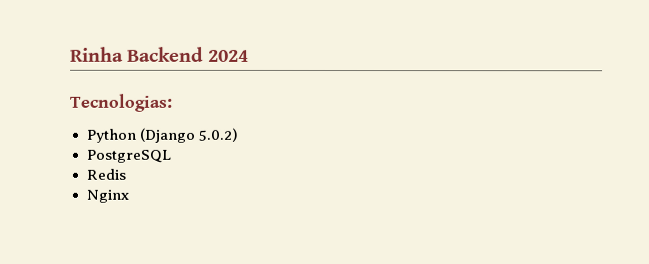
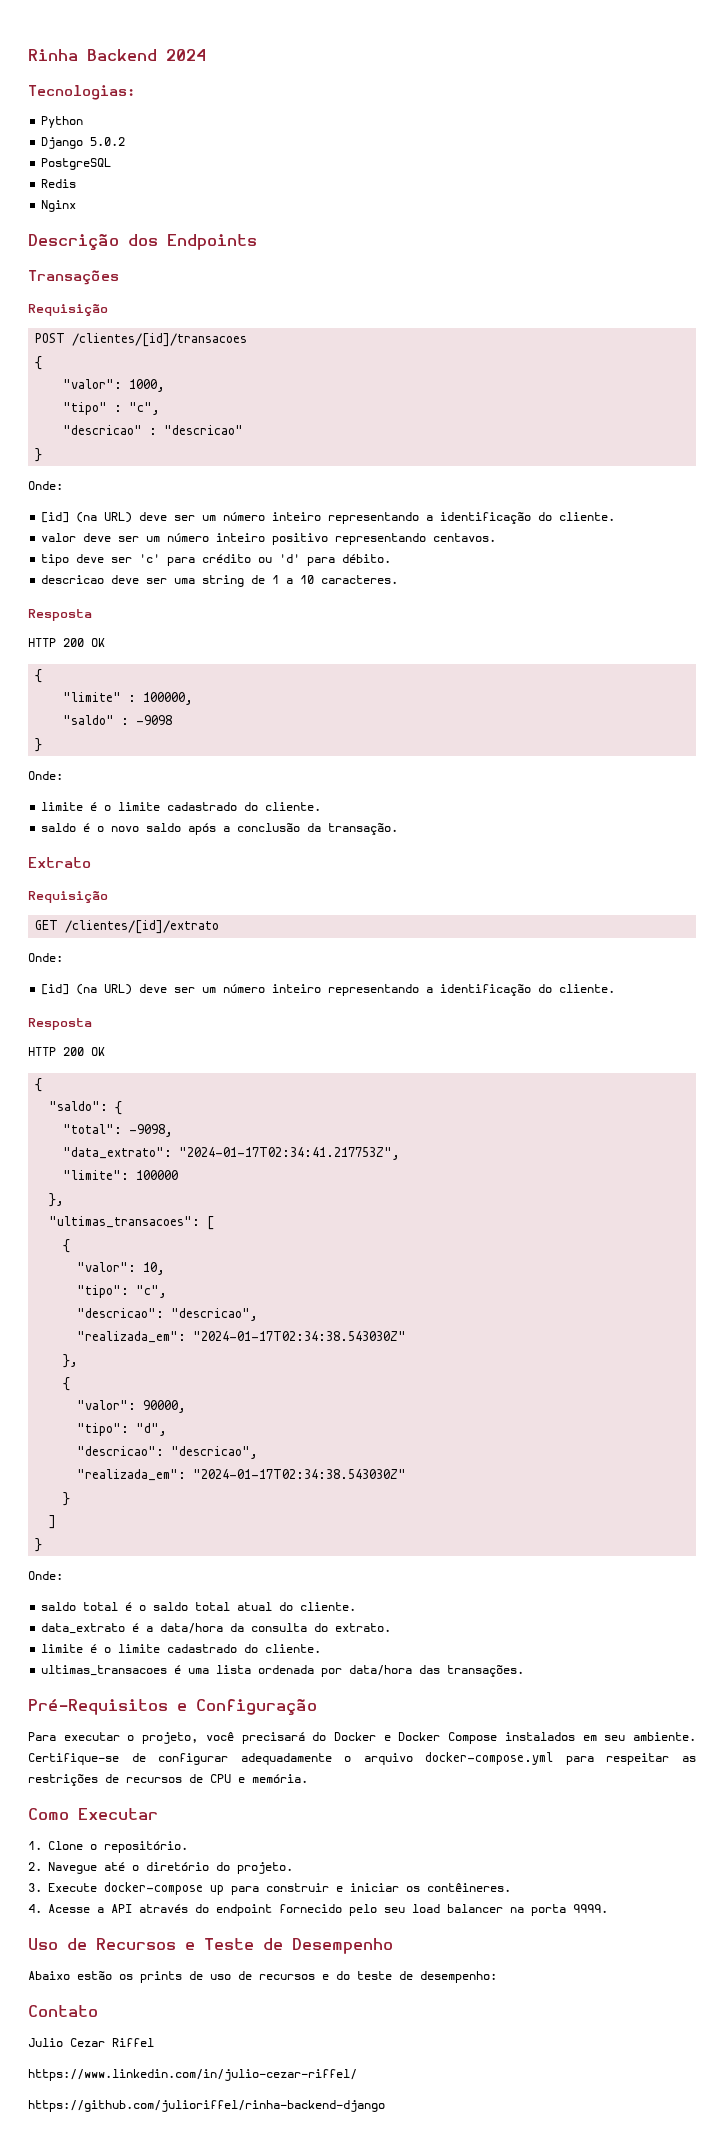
- Python (Django 5.0.2)
+ Python
+ Django 5.0.2
+ Descrição dos Endpoints
+ Transações
+ Requisição
+ POST /clientes/[id]/transacoes
+ {
+ "valor": 1000,
+ "tipo" : "c",
+ "descricao" : "descricao"
+ }
+ Onde:
+ [id] (na URL) deve ser um número inteiro representando a identificação do cliente.
+ valor deve ser um número inteiro positivo representando centavos.
+ tipo deve ser 'c' para crédito ou 'd' para débito.
+ descricao deve ser uma string de 1 a 10 caracteres.
+ Resposta
+ HTTP 200 OK
+ {
+ "limite" : 100000,
+ "saldo" : -9098
+ }
+ Onde:
+ limite é o limite cadastrado do cliente.
+ saldo é o novo saldo após a conclusão da transação.
+ Extrato
+ Requisição
+ GET /clientes/[id]/extrato
+ Onde:
+ [id] (na URL) deve ser um número inteiro representando a identificação do cliente.
+ Resposta
+ HTTP 200 OK
+ {
+ "saldo": {
+ "total": -9098,
+ "data_extrato": "2024-01-17T02:34:41.217753Z",
+ "limite": 100000
+ },
+ "ultimas_transacoes": [
+ {
+ "valor": 10,
+ "tipo": "c",
+ "descricao": "descricao",
+ "realizada_em": "2024-01-17T02:34:38.543030Z"
+ },
+ {
+ "valor": 90000,
+ "tipo": "d",
+ "descricao": "descricao",
+ "realizada_em": "2024-01-17T02:34:38.543030Z"
+ }
+ ]
+ }
+ Onde:
+ saldo total é o saldo total atual do cliente.
+ data_extrato é a data/hora da consulta do extrato.
+ limite é o limite cadastrado do cliente.
+ ultimas_transacoes é uma lista ordenada por data/hora das transações.
+ Pré-Requisitos e Configuração
+ Para executar o projeto, você precisará do Docker e Docker Compose instalados em seu ambiente. Certifique-se de configurar adequadamente o arquivo docker-compose.yml para respeitar as restrições de recursos de CPU e memória.
+ Como Executar
+ 1. Clone o repositório.
+ 2. Navegue até o diretório do projeto.
+ 3. Execute docker-compose up para construir e iniciar os contêineres.
+ 4. Acesse a API através do endpoint fornecido pelo seu load balancer na porta 9999.
+ Uso de Recursos e Teste de Desempenho
+ Abaixo estão os prints de uso de recursos e do teste de desempenho:
+ Contato
+ Julio Cezar Riffel
+ https://www.linkedin.com/in/julio-cezar-riffel/
+ https://github.com/julioriffel/rinha-backend-django

